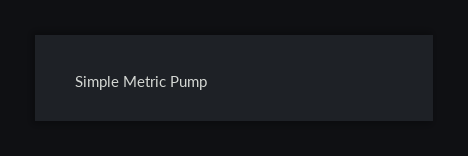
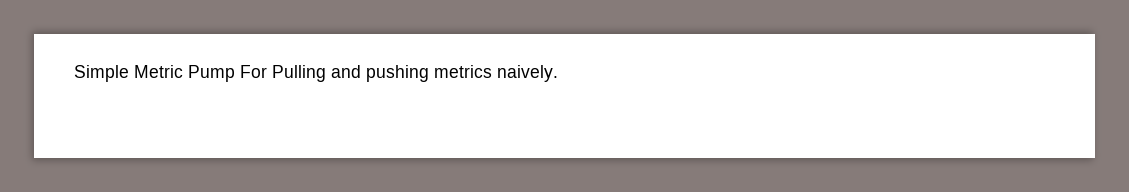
- Simple Metric Pump
+ Simple Metric Pump For Pulling and pushing metrics naively.

